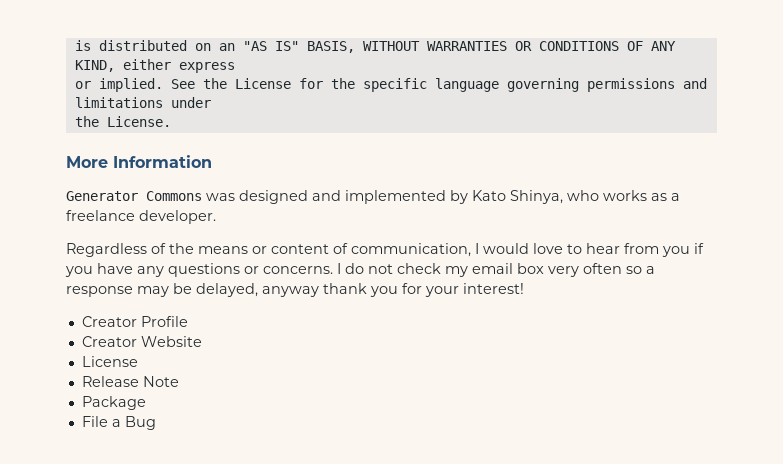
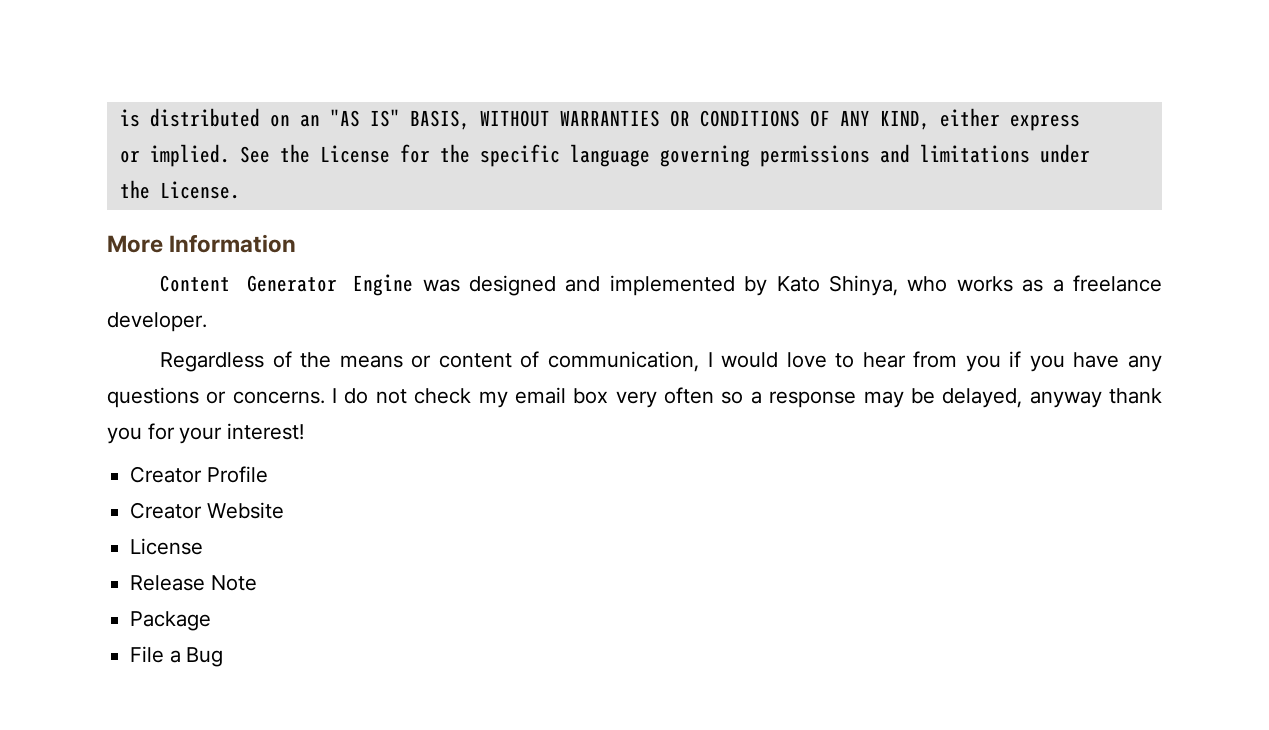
- Generator Commons was designed and implemented by Kato Shinya, who works as a freelance developer.
+ Content Generator Engine was designed and implemented by Kato Shinya, who works as a freelance developer.

